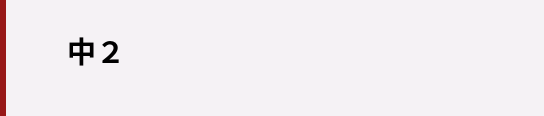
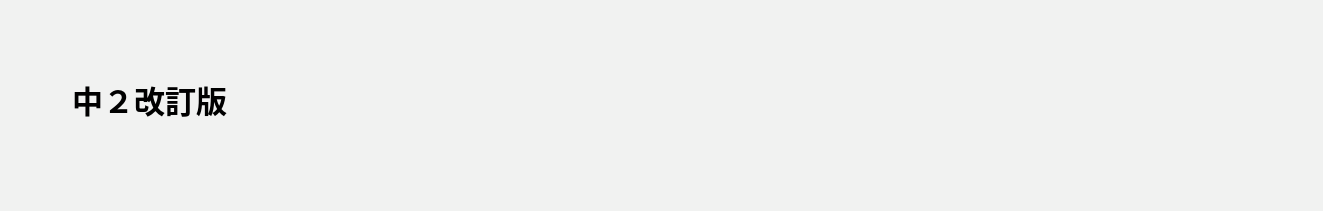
- 中２
+ 中２改訂版

